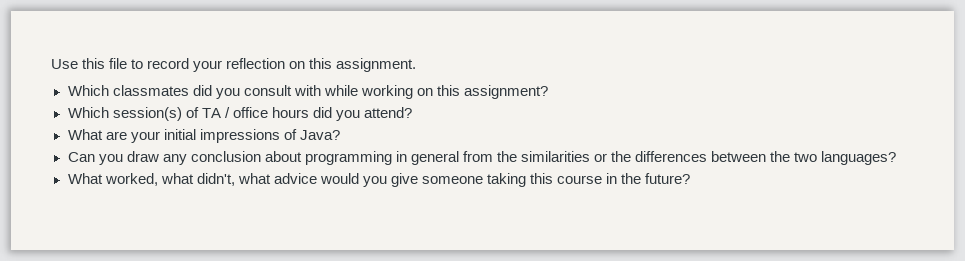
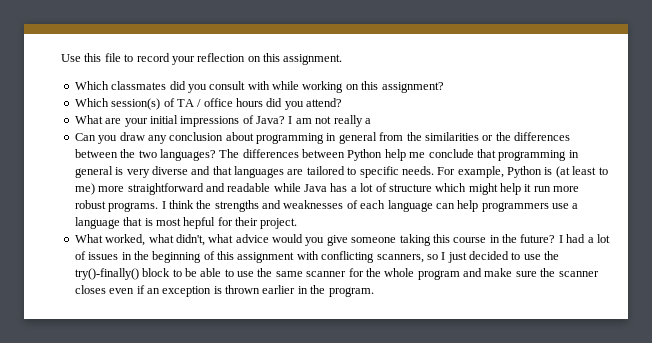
+ I am not really a
+ The differences between Python help me conclude that programming in general is very diverse and that languages are tailored to specific needs. For example, Python is (at least to me) more straightforward and readable while Java has a lot of structure which might help it run more robust programs. I think the strengths and weaknesses of each language can help programmers use a language that is most hepful for their project.
+ I had a lot of issues in the beginning of this assignment with conflicting scanners, so I just decided to use the try()-finally() block to be able to use the same scanner for the whole program and make sure the scanner closes even if an exception is thrown earlier in the program.

